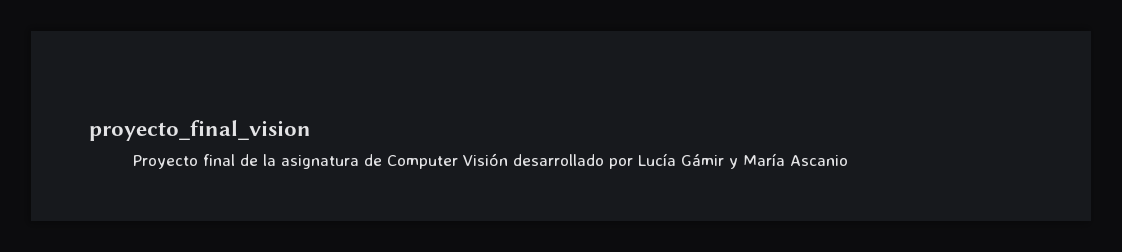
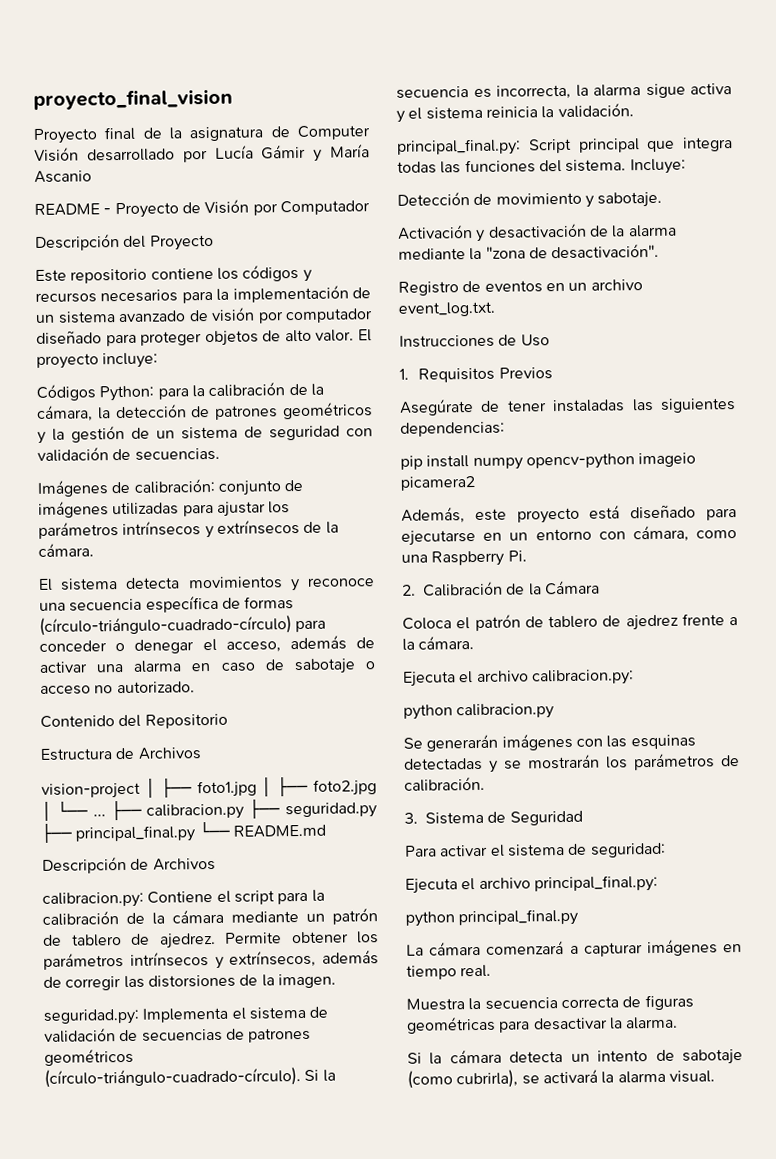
+ README - Proyecto de Visión por Computador
+ Descripción del Proyecto
+ Este repositorio contiene los códigos y recursos necesarios para la implementación de un sistema avanzado de visión por computador diseñado para proteger objetos de alto valor. El proyecto incluye:
+ Códigos Python: para la calibración de la cámara, la detección de patrones geométricos y la gestión de un sistema de seguridad con validación de secuencias.
+ Imágenes de calibración: conjunto de imágenes utilizadas para ajustar los parámetros intrínsecos y extrínsecos de la cámara.
+ El sistema detecta movimientos y reconoce una secuencia específica de formas (círculo-triángulo-cuadrado-círculo) para conceder o denegar el acceso, además de activar una alarma en caso de sabotaje o acceso no autorizado.
+ Contenido del Repositorio
+ Estructura de Archivos
+ vision-project │ ├── foto1.jpg │ ├── foto2.jpg │ └── ... ├── calibracion.py ├── seguridad.py ├── principal_final.py └── README.md
+ Descripción de Archivos
+ calibracion.py: Contiene el script para la calibración de la cámara mediante un patrón de tablero de ajedrez. Permite obtener los parámetros intrínsecos y extrínsecos, además de corregir las distorsiones de la imagen.
+ seguridad.py: Implementa el sistema de validación de secuencias de patrones geométricos (círculo-triángulo-cuadrado-círculo). Si la secuencia es incorrecta, la alarma sigue activa y el sistema reinicia la validación.
+ principal_final.py: Script principal que integra todas las funciones del sistema. Incluye:
+ Detección de movimiento y sabotaje.
+ Activación y desactivación de la alarma mediante la "zona de desactivación".
+ Registro de eventos en un archivo event_log.txt.
+ Instrucciones de Uso
+ 1. Requisitos Previos
+ Asegúrate de tener instaladas las siguientes dependencias:
+ pip install numpy opencv-python imageio picamera2
+ Además, este proyecto está diseñado para ejecutarse en un entorno con cámara, como una Raspberry Pi.
+ 2. Calibración de la Cámara
+ Coloca el patrón de tablero de ajedrez frente a la cámara.
+ Ejecuta el archivo calibracion.py:
+ python calibracion.py
+ Se generarán imágenes con las esquinas detectadas y se mostrarán los parámetros de calibración.
+ 3. Sistema de Seguridad
+ Para activar el sistema de seguridad:
+ Ejecuta el archivo principal_final.py:
+ python principal_final.py
+ La cámara comenzará a capturar imágenes en tiempo real.
+ Muestra la secuencia correcta de figuras geométricas para desactivar la alarma.
+ Si la cámara detecta un intento de sabotaje (como cubrirla), se activará la alarma visual.

